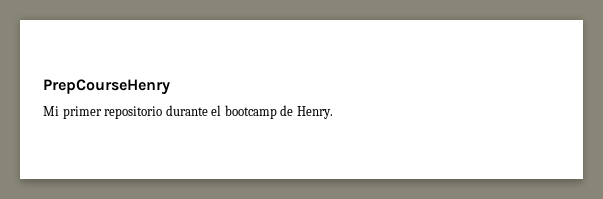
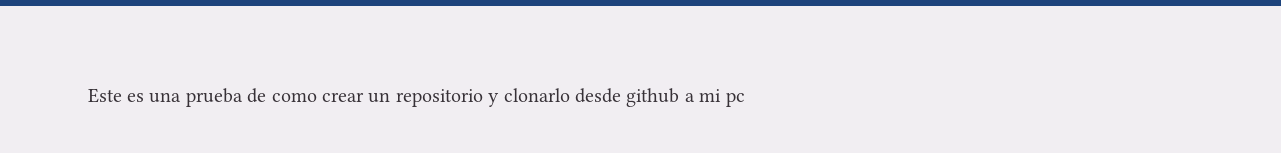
- PrepCourseHenry
- Mi primer repositorio durante el bootcamp de Henry.
+ Este es una prueba de como crear un repositorio y clonarlo desde github a mi pc

